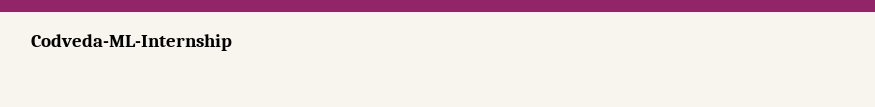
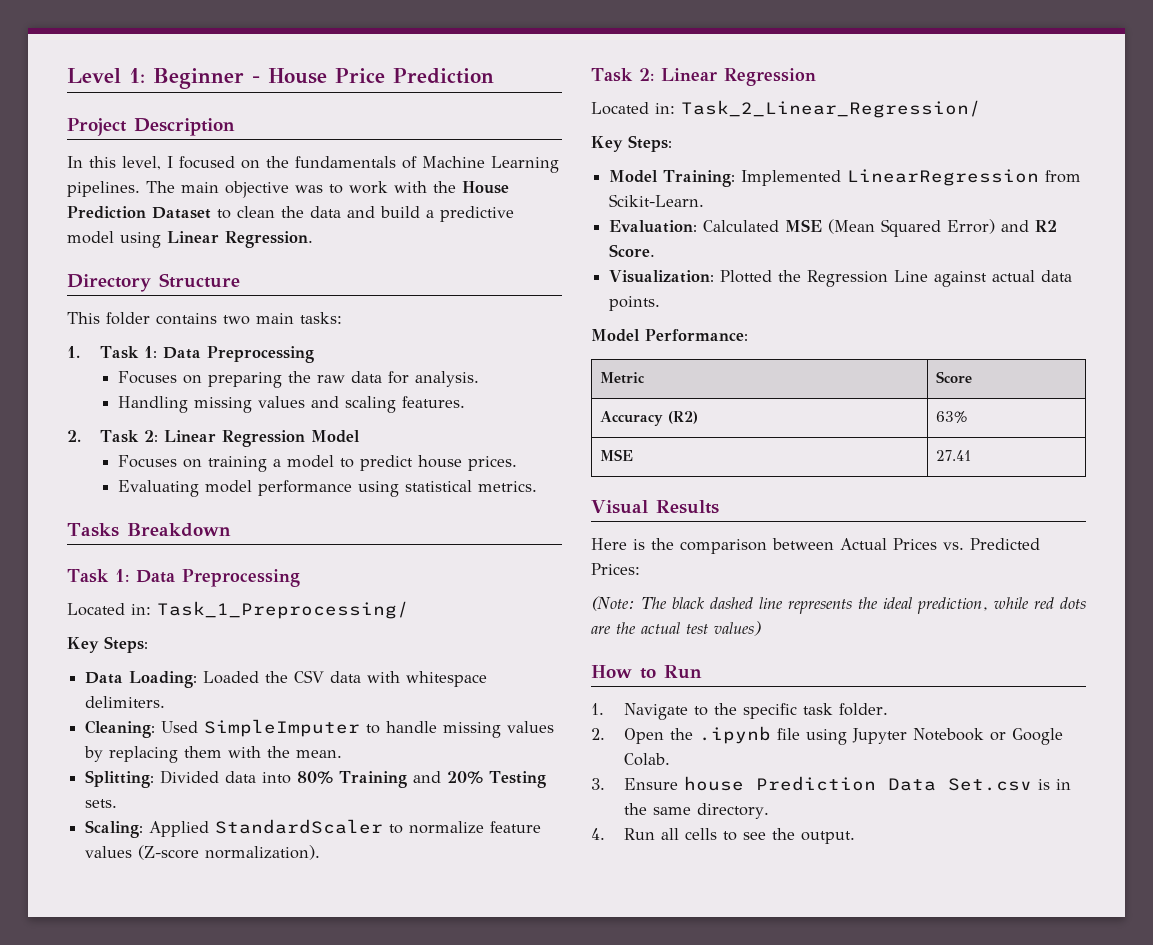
- Codveda-ML-Internship
+ Level 1: Beginner - House Price Prediction
+ Project Description
+ In this level, I focused on the fundamentals of Machine Learning pipelines. The main objective was to work with the House Prediction Dataset to clean the data and build a predictive model using Linear Regression.
+ Directory Structure
+ This folder contains two main tasks:
+ 1. Task 1: Data Preprocessing
+ Focuses on preparing the raw data for analysis.
+ Handling missing values and scaling features.
+ 2. Task 2: Linear Regression Model
+ Focuses on training a model to predict house prices.
+ Evaluating model performance using statistical metrics.
+ Tasks Breakdown
+ Task 1: Data Preprocessing
+ Located in: Task_1_Preprocessing/
+ Key Steps:
+ Data Loading: Loaded the CSV data with whitespace delimiters.
+ Cleaning: Used SimpleImputer to handle missing values by replacing them with the mean.
+ Splitting: Divided data into 80% Training and 20% Testing sets.
+ Scaling: Applied StandardScaler to normalize feature values (Z-score normalization).
+ Task 2: Linear Regression
+ Located in: Task_2_Linear_Regression/
+ Key Steps:
+ Model Training: Implemented LinearRegression from Scikit-Learn.
+ Evaluation: Calculated MSE (Mean Squared Error) and R2 Score.
+ Visualization: Plotted the Regression Line against actual data points.
+ Model Performance:
+ Metric | Score
+ Accuracy (R2) | 63%
+ MSE | 27.41
+ Visual Results
+ Here is the comparison between Actual Prices vs. Predicted Prices:
+ (Note: The black dashed line represents the ideal prediction, while red dots are the actual test values)
+ How to Run
+ 1. Navigate to the specific task folder.
+ 2. Open the .ipynb file using Jupyter Notebook or Google Colab.
+ 3. Ensure house Prediction Data Set.csv is in the same directory.
+ 4. Run all cells to see the output.

